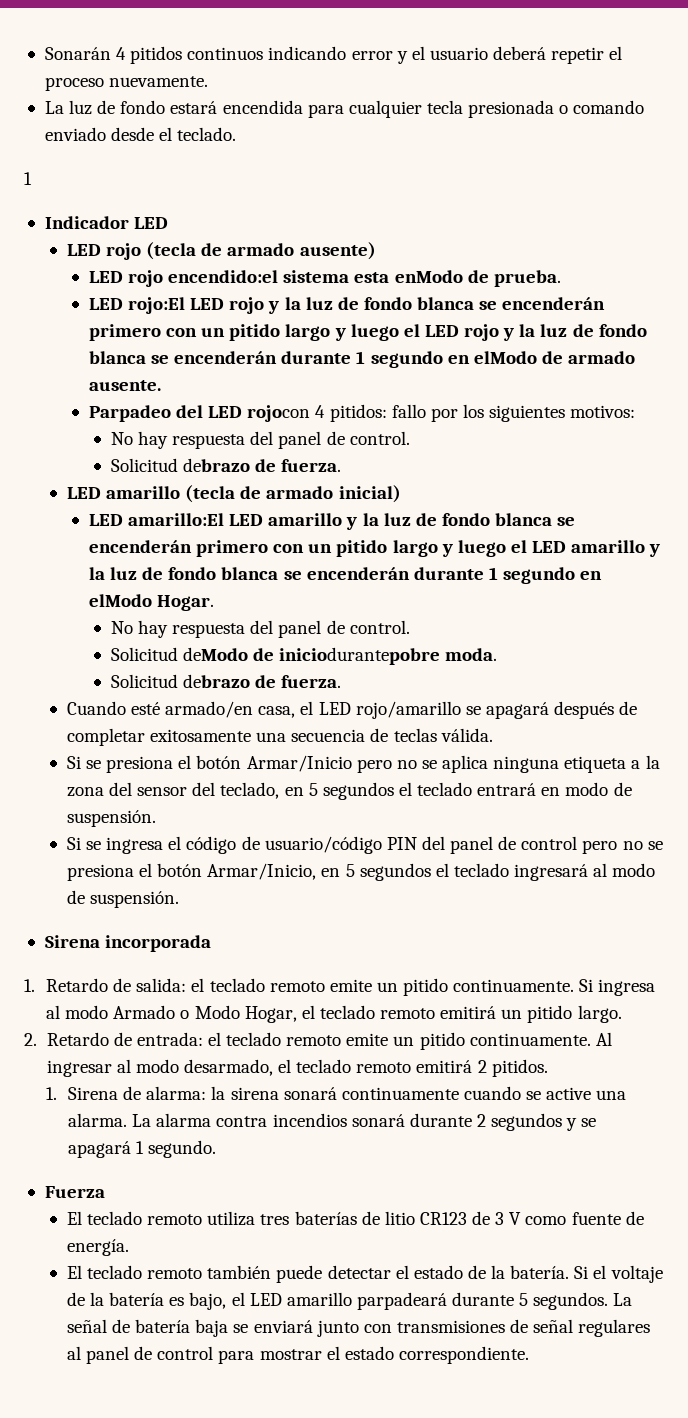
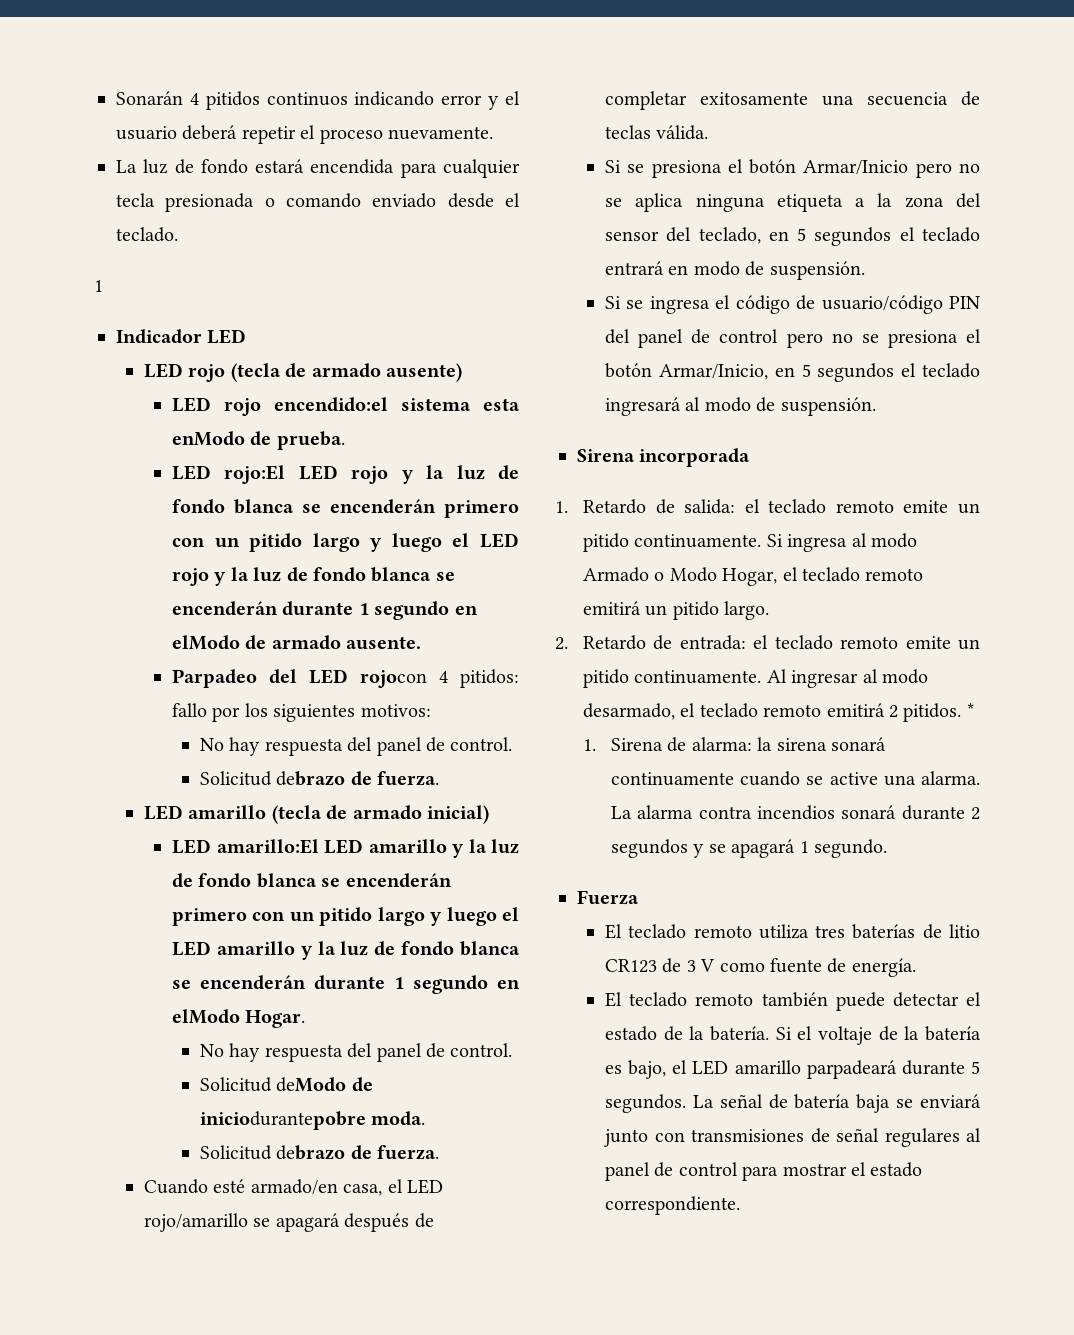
+ *

